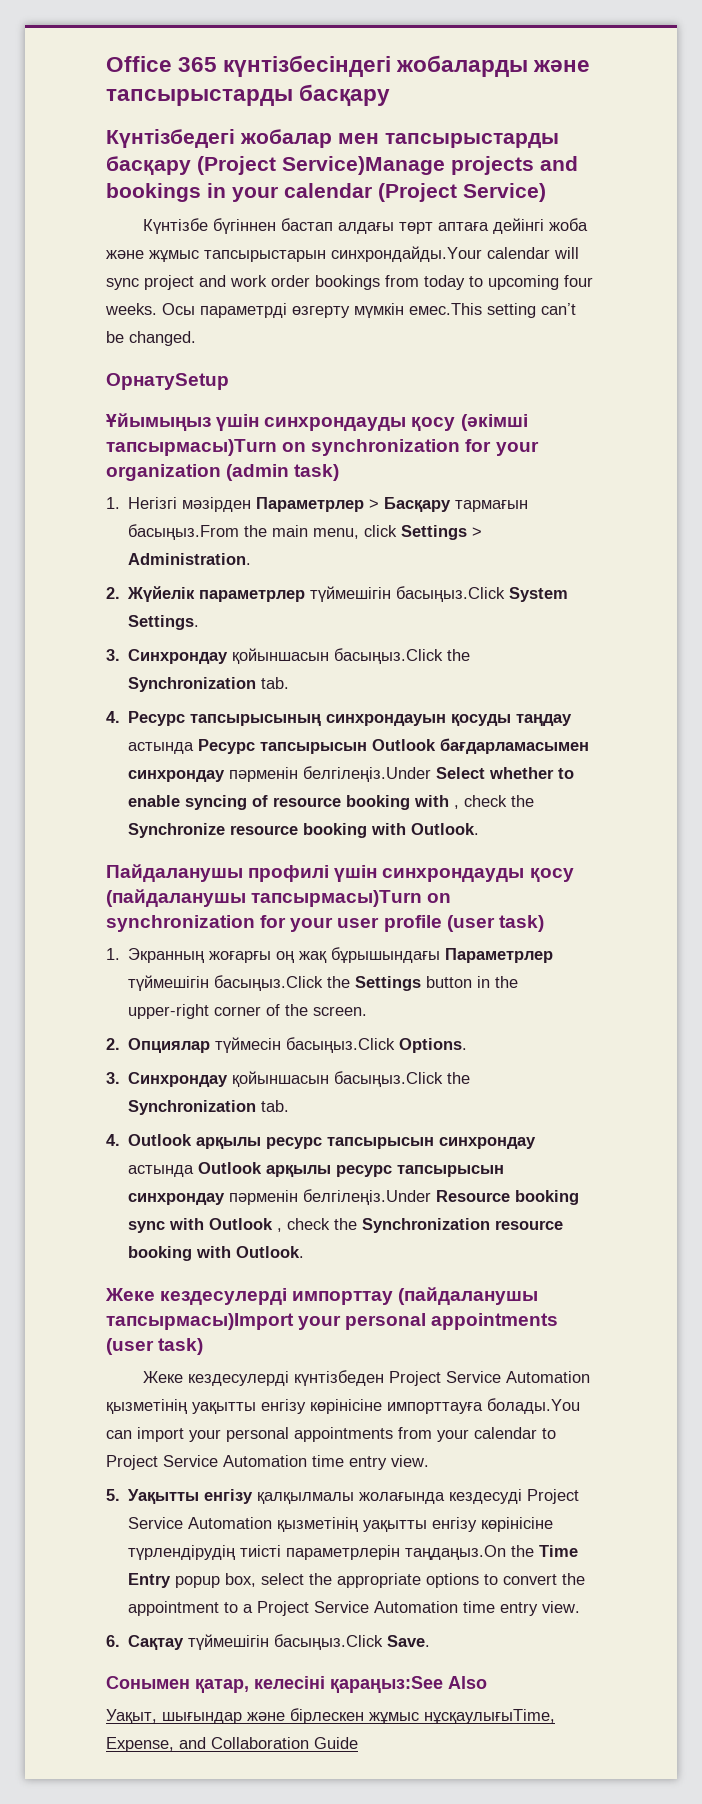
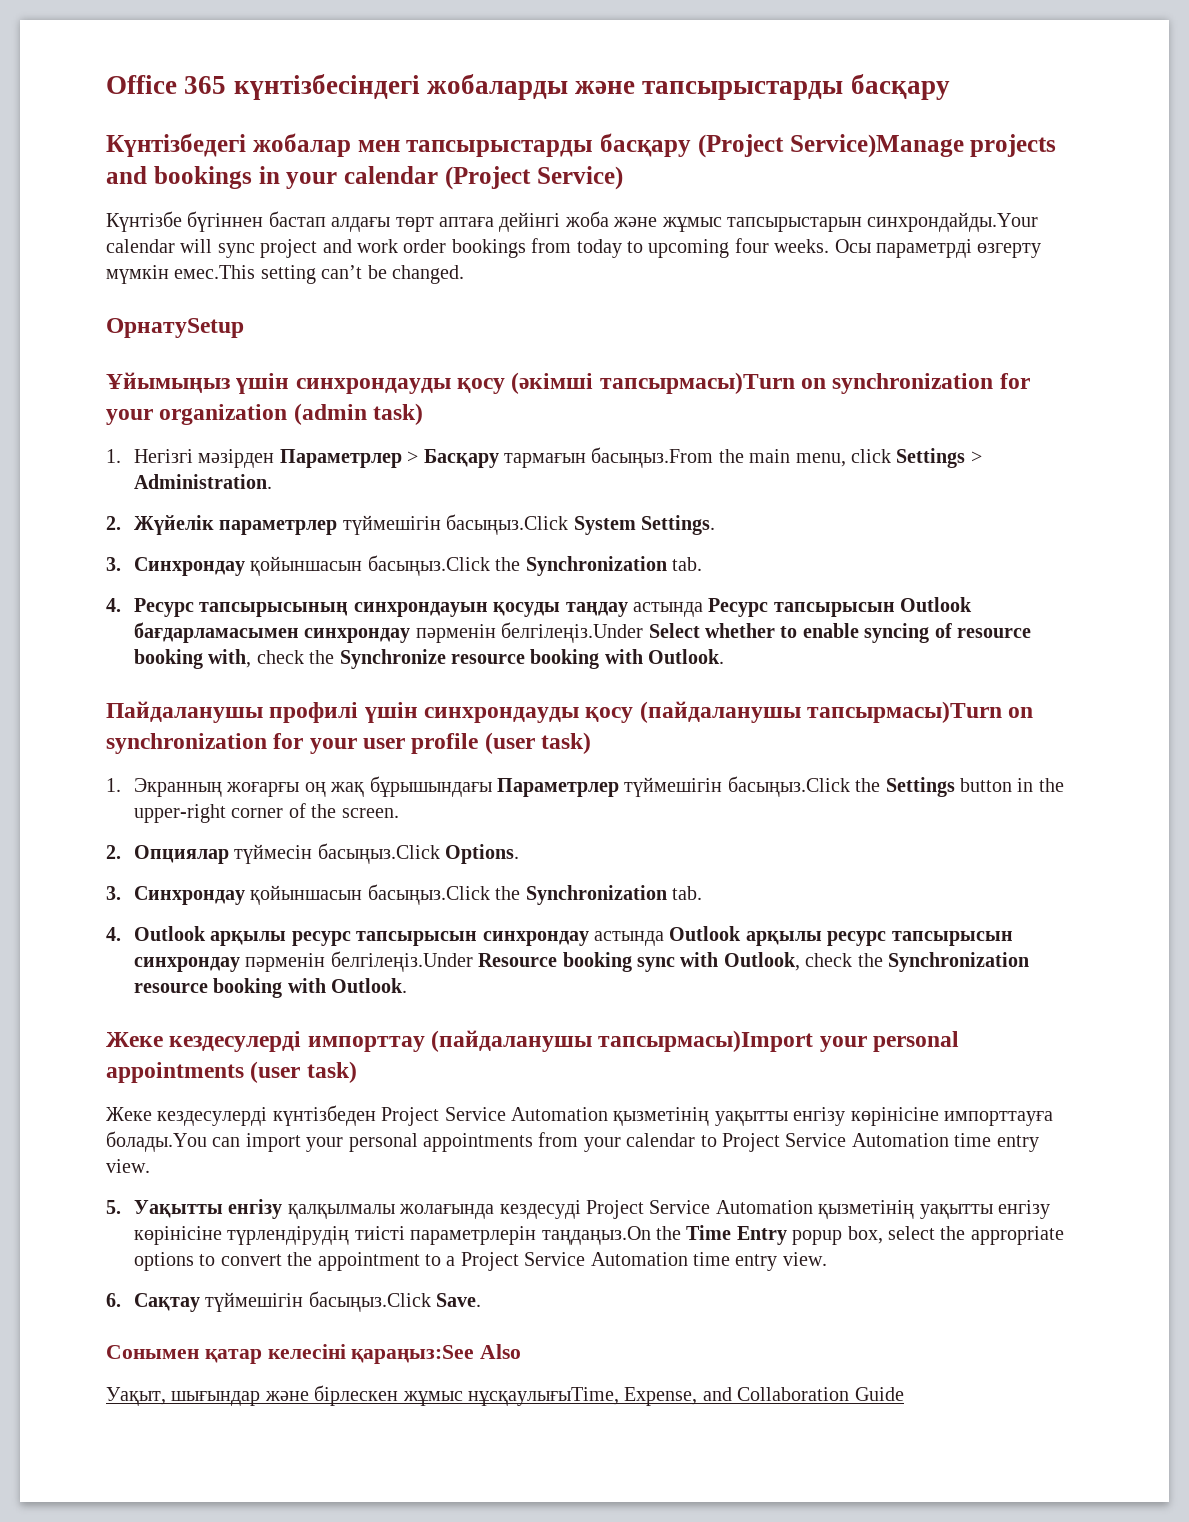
- 4. Ресурс тапсырысының синхрондауын қосуды таңдау астында Ресурс тапсырысын Outlook бағдарламасымен синхрондау пәрменін белгілеңіз.Under Select whether to enable syncing of resource booking with , check the Synchronize resource booking with Outlook.
+ 4. Ресурс тапсырысының синхрондауын қосуды таңдау астында Ресурс тапсырысын Outlook бағдарламасымен синхрондау пәрменін белгілеңіз.Under Select whether to enable syncing of resource booking with, check the Synchronize resource booking with Outlook.
- 4. Outlook арқылы ресурс тапсырысын синхрондау астында Outlook арқылы ресурс тапсырысын синхрондау пәрменін белгілеңіз.Under Resource booking sync with Outlook , check the Synchronization resource booking with Outlook.
+ 4. Outlook арқылы ресурс тапсырысын синхрондау астында Outlook арқылы ресурс тапсырысын синхрондау пәрменін белгілеңіз.Under Resource booking sync with Outlook, check the Synchronization resource booking with Outlook.
- Сонымен қатар, келесіні қараңыз:See Also
+ Сонымен қатар келесіні қараңыз:See Also

